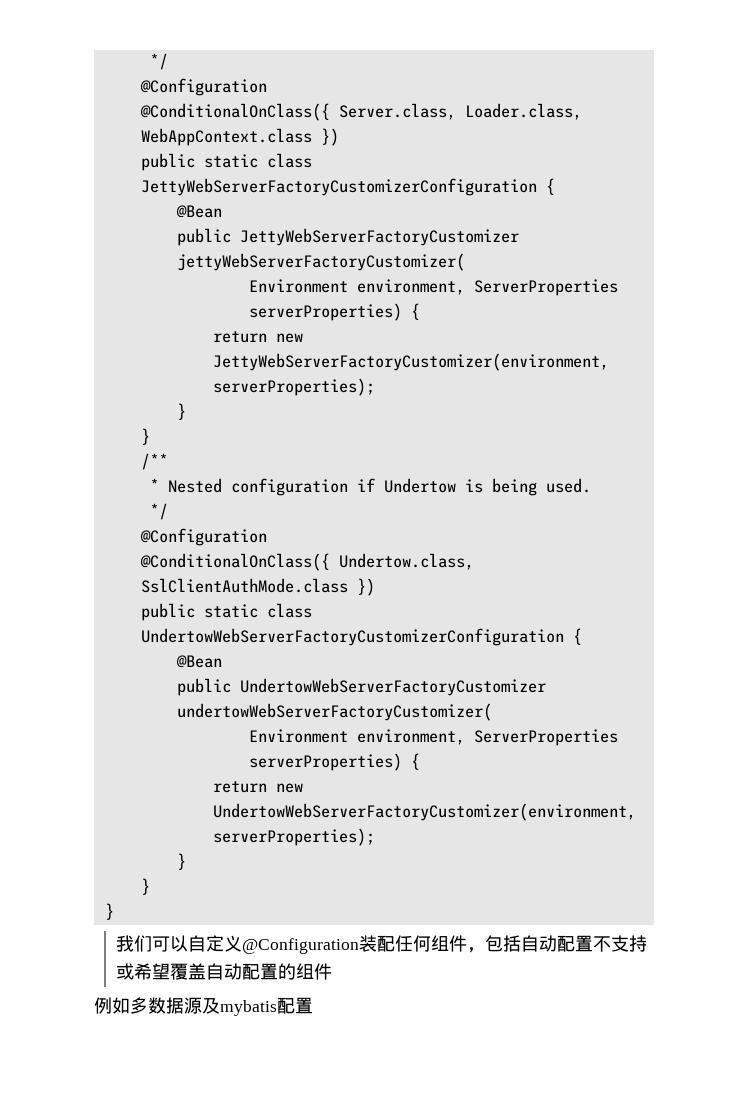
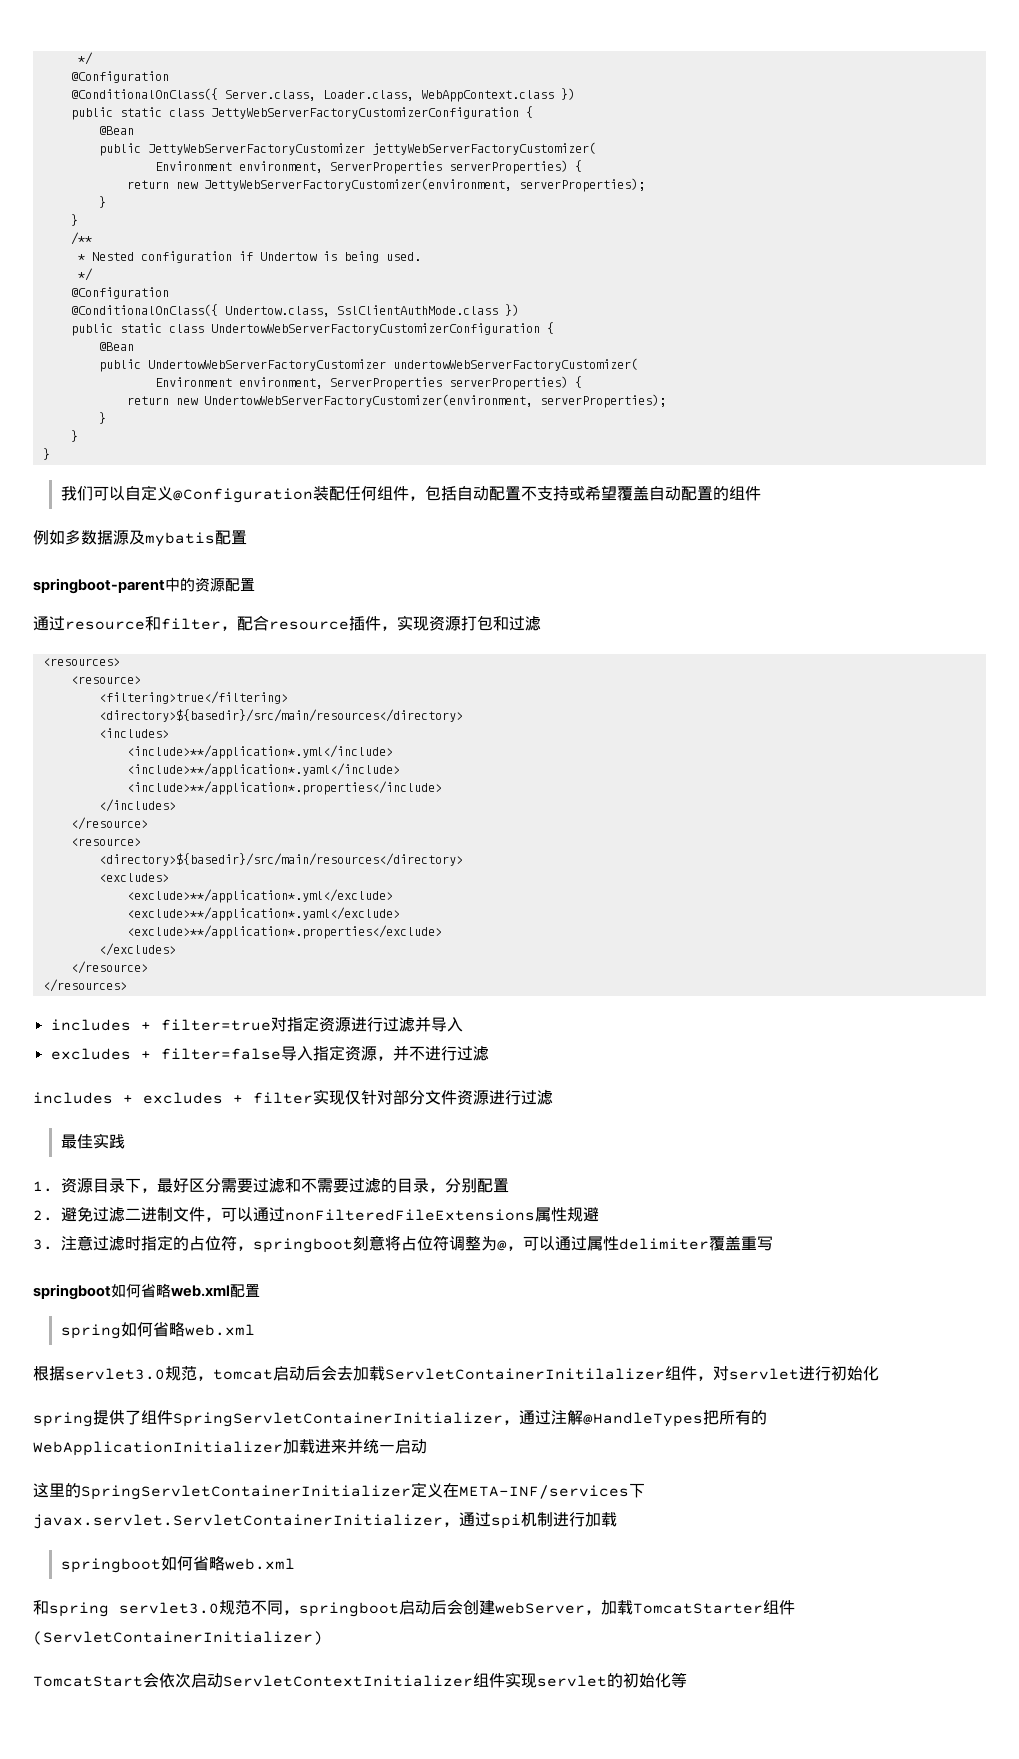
+ springboot-parent中的资源配置
+ 通过resource和filter，配合resource插件，实现资源打包和过滤
+ <resources>
+ <resource>
+ <filtering>true</filtering>
+ <directory>${basedir}/src/main/resources</directory>
+ <includes>
+ <include>**/application*.yml</include>
+ <include>**/application*.yaml</include>
+ <include>**/application*.properties</include>
+ </includes>
+ </resource>
+ <resource>
+ <directory>${basedir}/src/main/resources</directory>
+ <excludes>
+ <exclude>**/application*.yml</exclude>
+ <exclude>**/application*.yaml</exclude>
+ <exclude>**/application*.properties</exclude>
+ </excludes>
+ </resource>
+ </resources>
+ includes + filter=true对指定资源进行过滤并导入
+ excludes + filter=false导入指定资源，并不进行过滤
+ includes + excludes + filter实现仅针对部分文件资源进行过滤
+ 最佳实践
+ 1.资源目录下，最好区分需要过滤和不需要过滤的目录，分别配置
+ 2.避免过滤二进制文件，可以通过nonFilteredFileExtensions属性规避
+ 3.注意过滤时指定的占位符，springboot刻意将占位符调整为@，可以通过属性delimiter覆盖重写
+ springboot如何省略web.xml配置
+ spring如何省略web.xml
+ 根据servlet3.0规范，tomcat启动后会去加载ServletContainerInitilalizer组件，对servlet进行初始化
+ spring提供了组件SpringServletContainerInitializer，通过注解@HandleTypes把所有的WebApplicationInitializer加载进来并统一启动
+ 这里的SpringServletContainerInitializer定义在META-INF/services下javax.servlet.ServletContainerInitializer，通过spi机制进行加载
+ springboot如何省略web.xml
+ 和spring servlet3.0规范不同，springboot启动后会创建webServer，加载TomcatStarter组件(ServletContainerInitializer)
+ TomcatStart会依次启动ServletContextInitializer组件实现servlet的初始化等

